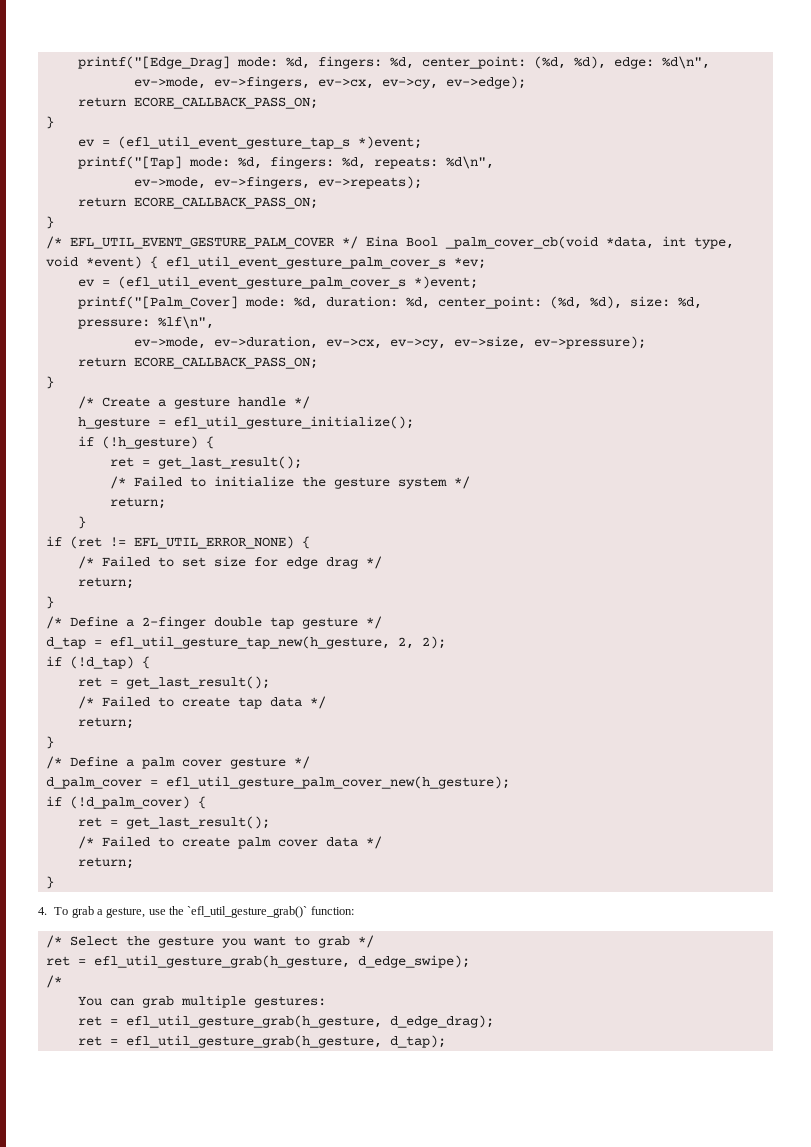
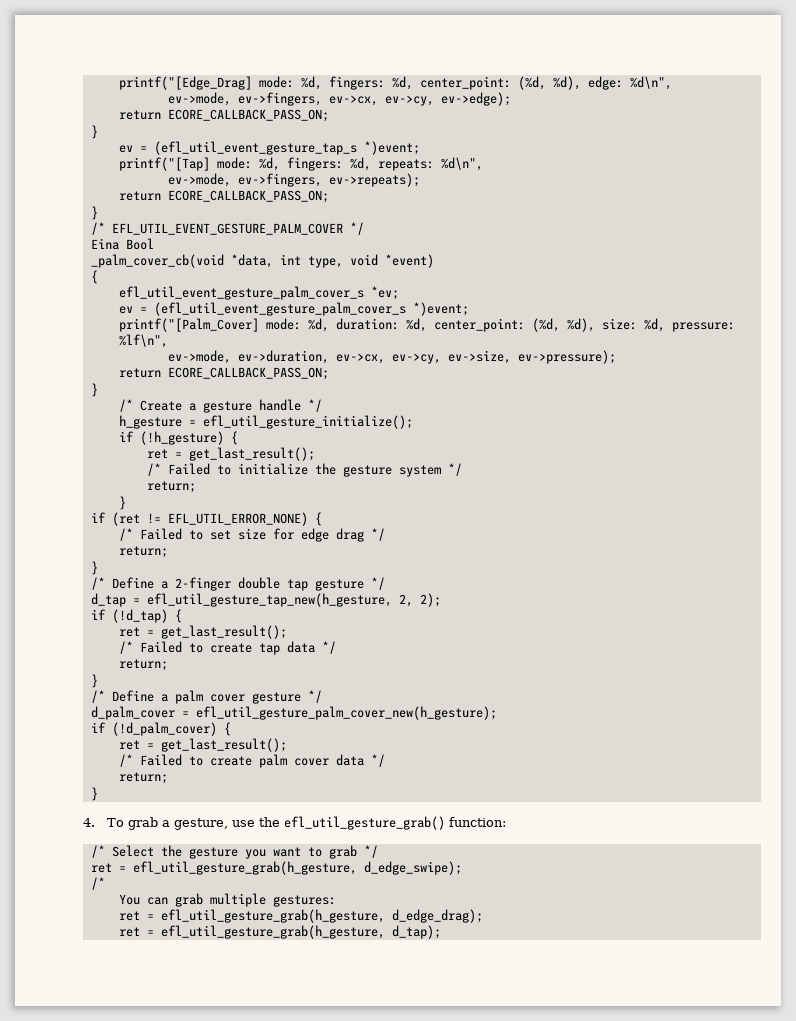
- /* EFL_UTIL_EVENT_GESTURE_PALM_COVER */ Eina Bool _palm_cover_cb(void *data, int type, void *event) { efl_util_event_gesture_palm_cover_s *ev;
+ /* EFL_UTIL_EVENT_GESTURE_PALM_COVER */
+ Eina Bool
+ _palm_cover_cb(void *data, int type, void *event)
+ {
+ efl_util_event_gesture_palm_cover_s *ev;
- 4. To grab a gesture, use the `efl_util_gesture_grab()` function:
+ 4. To grab a gesture, use the efl_util_gesture_grab() function:

